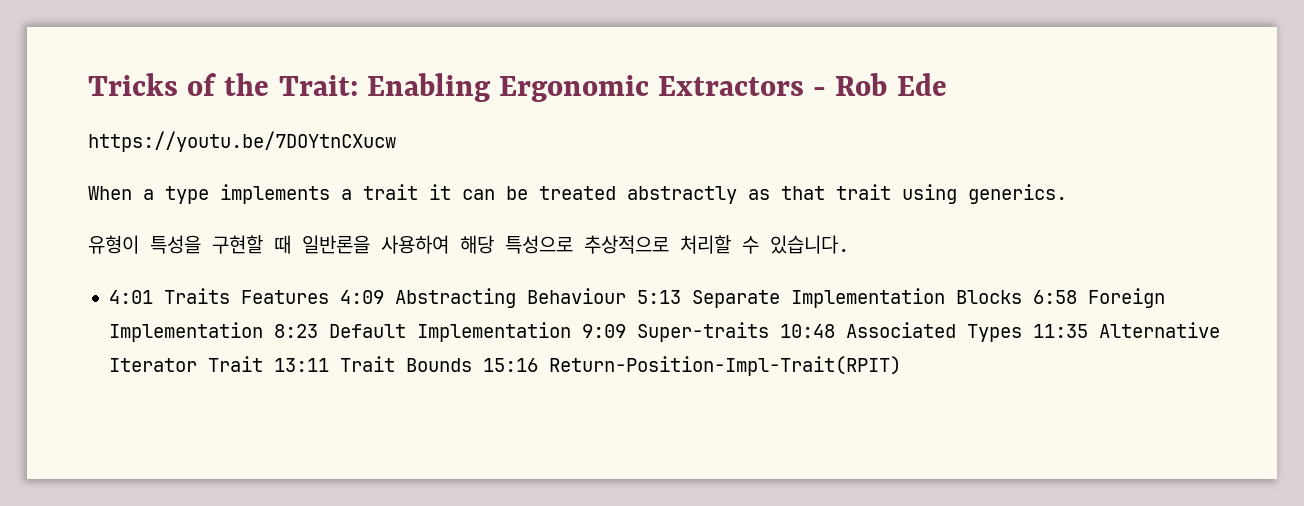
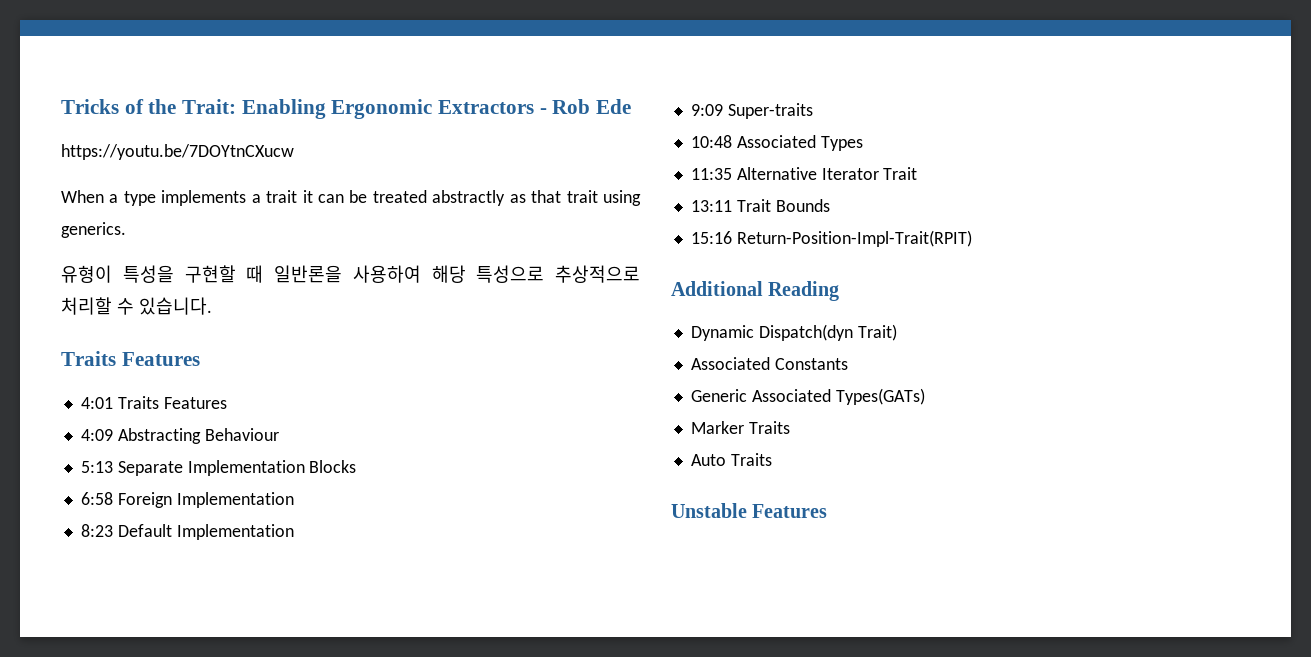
  유형이 특성을 구현할 때 일반론을 사용하여 해당 특성으로 추상적으로 처리할 수 있습니다.
+ Traits Features
- 4:01 Traits Features 4:09 Abstracting Behaviour 5:13 Separate Implementation Blocks 6:58 Foreign Implementation 8:23 Default Implementation 9:09 Super-traits 10:48 Associated Types 11:35 Alternative Iterator Trait 13:11 Trait Bounds 15:16 Return-Position-Impl-Trait(RPIT)
+ 4:01 Traits Features
+ 4:09 Abstracting Behaviour
+ 5:13 Separate Implementation Blocks
+ 6:58 Foreign Implementation
+ 8:23 Default Implementation
+ 9:09 Super-traits
+ 10:48 Associated Types
+ 11:35 Alternative Iterator Trait
+ 13:11 Trait Bounds
+ 15:16 Return-Position-Impl-Trait(RPIT)
+ Additional Reading
+ Dynamic Dispatch(dyn Trait)
+ Associated Constants
+ Generic Associated Types(GATs)
+ Marker Traits
+ Auto Traits
+ Unstable Features

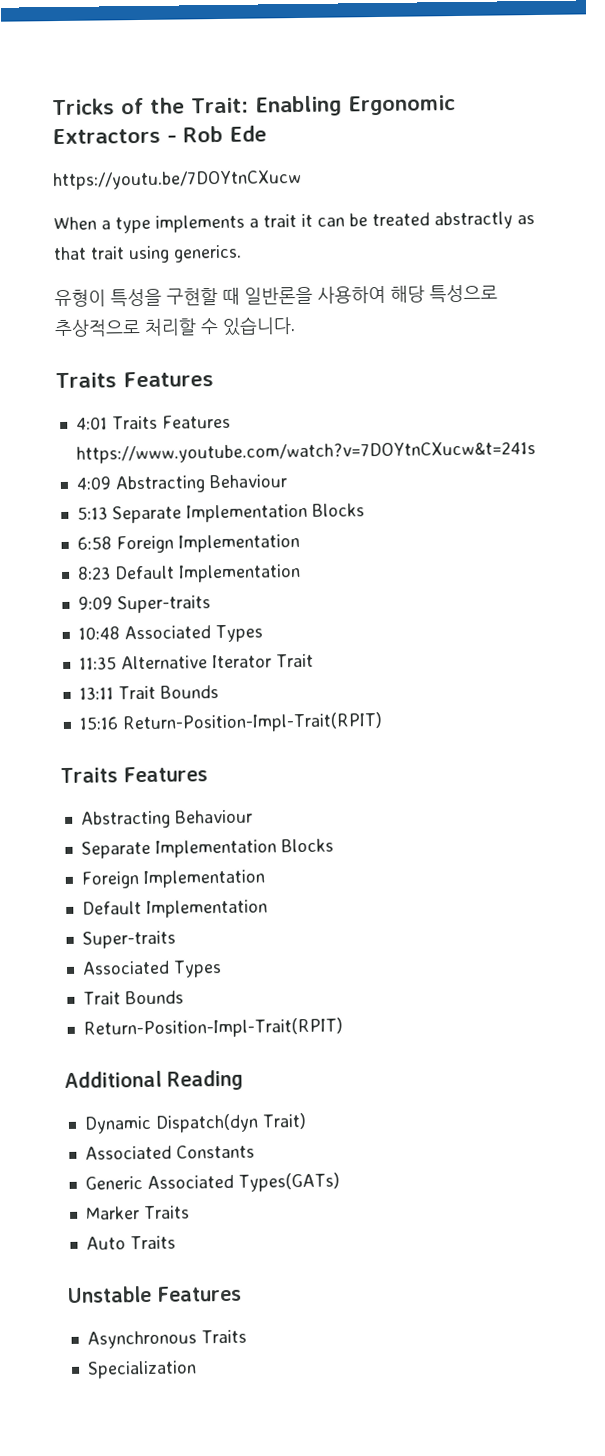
- 4:01 Traits Features
+ 4:01 Traits Features https://www.youtube.com/watch?v=7DOYtnCXucw&t=241s
  15:16 Return-Position-Impl-Trait(RPIT)
+ Traits Features
+ Abstracting Behaviour
+ Separate Implementation Blocks
+ Foreign Implementation
+ Default Implementation
+ Super-traits
+ Associated Types
+ Trait Bounds
+ Return-Position-Impl-Trait(RPIT)
+ Asynchronous Traits
+ Specialization

